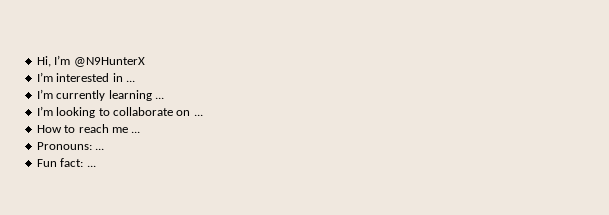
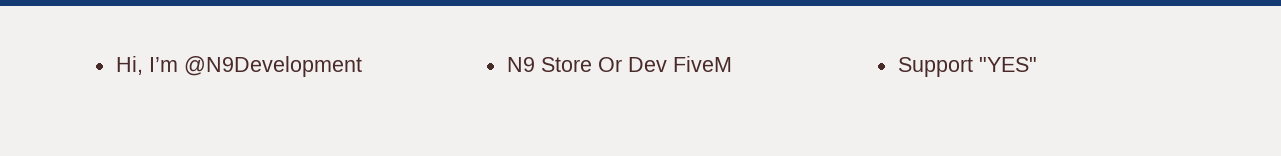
- Hi, I’m @N9HunterX
- I’m interested in ...
- I’m currently learning ...
- I’m looking to collaborate on ...
- How to reach me ...
- Pronouns: ...
- Fun fact: ...
+ Hi, I’m @N9Development
+ N9 Store Or Dev FiveM
+ Support "YES"

